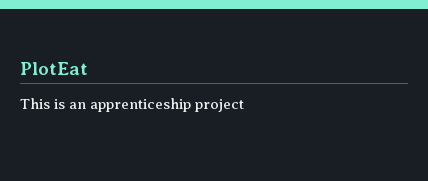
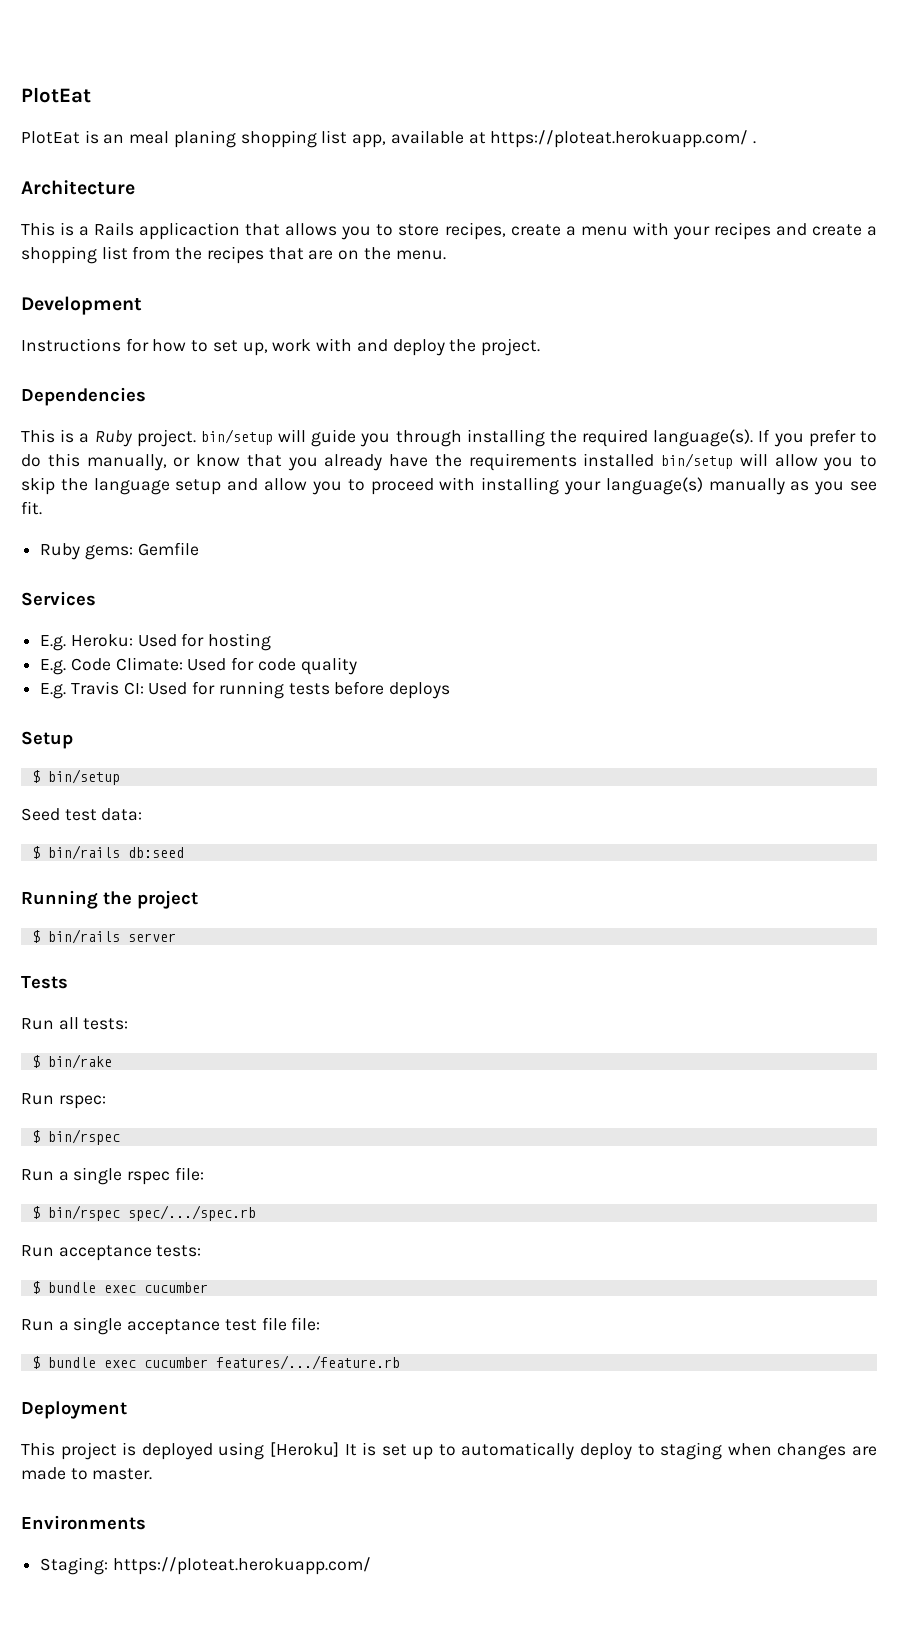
- This is an apprenticeship project
+ PlotEat is an meal planing shopping list app, available at https://ploteat.herokuapp.com/ .
+ Architecture
+ This is a Rails applicaction that allows you to store recipes, create a menu with your recipes and create a shopping list from the recipes that are on the menu.
+ Development
+ Instructions for how to set up, work with and deploy the project.
+ Dependencies
+ This is a Ruby project. bin/setup will guide you through installing the required language(s). If you prefer to do this manually, or know that you already have the requirements installed bin/setup will allow you to skip the language setup and allow you to proceed with installing your language(s) manually as you see fit.
+ Ruby gems: Gemfile
+ Services
+ E.g. Heroku: Used for hosting
+ E.g. Code Climate: Used for code quality
+ E.g. Travis CI: Used for running tests before deploys
+ Setup
+ $ bin/setup
+ Seed test data:
+ $ bin/rails db:seed
+ Running the project
+ $ bin/rails server
+ Tests
+ Run all tests:
+ $ bin/rake
+ Run rspec:
+ $ bin/rspec
+ Run a single rspec file:
+ $ bin/rspec spec/.../spec.rb
+ Run acceptance tests:
+ $ bundle exec cucumber
+ Run a single acceptance test file file:
+ $ bundle exec cucumber features/.../feature.rb
+ Deployment
+ This project is deployed using [Heroku] It is set up to automatically deploy to staging when changes are made to master.
+ Environments
+ Staging: https://ploteat.herokuapp.com/

